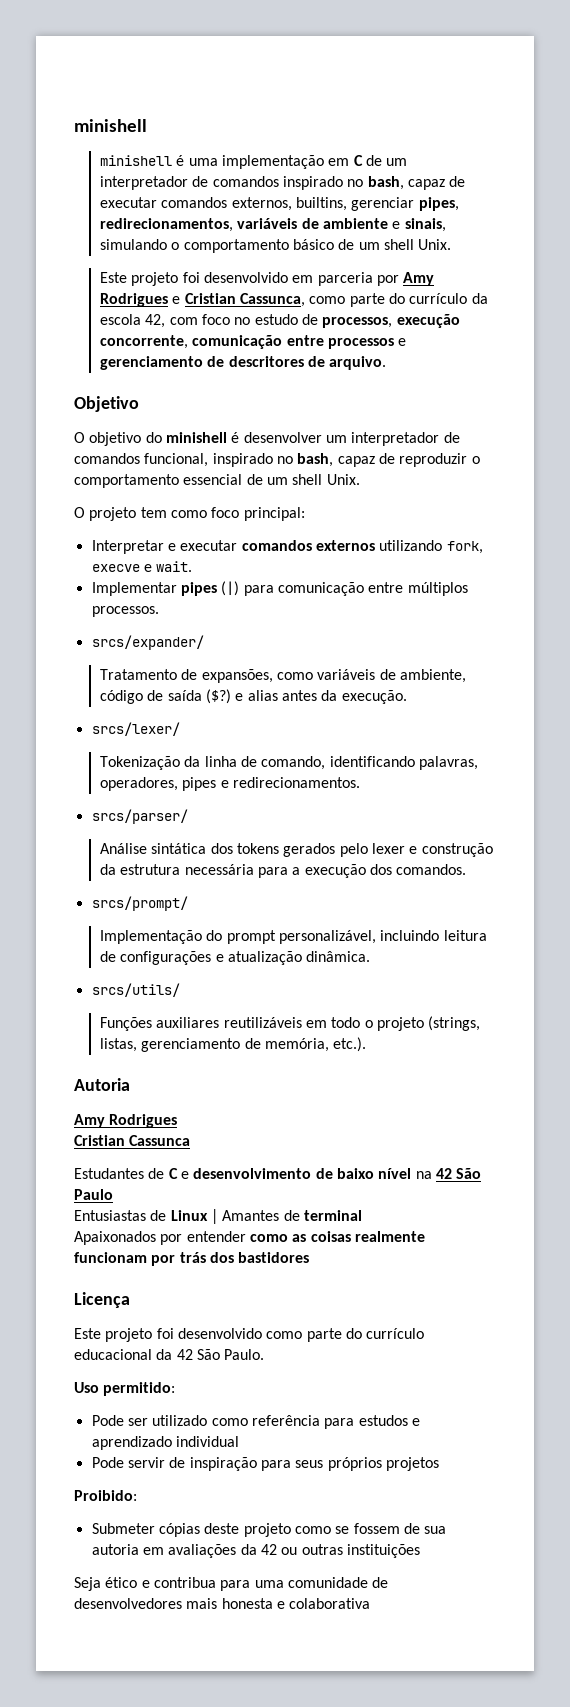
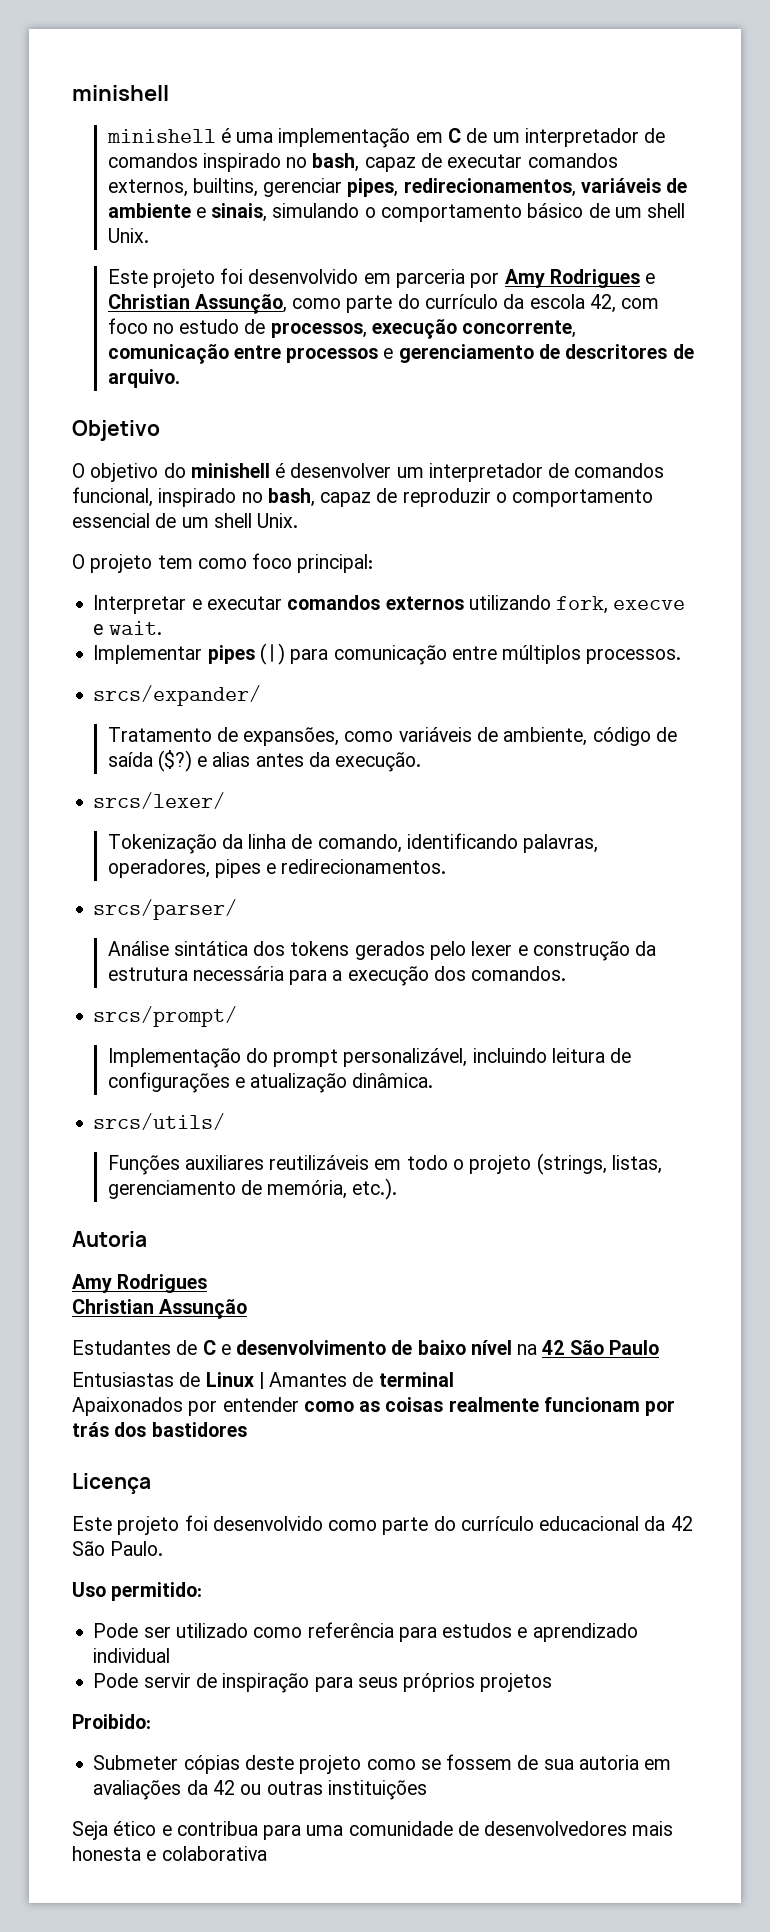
- Este projeto foi desenvolvido em parceria por Amy Rodrigues e Cristian Cassunca, como parte do currículo da escola 42, com foco no estudo de processos, execução concorrente, comunicação entre processos e gerenciamento de descritores de arquivo.
+ Este projeto foi desenvolvido em parceria por Amy Rodrigues e Christian Assunção, como parte do currículo da escola 42, com foco no estudo de processos, execução concorrente, comunicação entre processos e gerenciamento de descritores de arquivo.
- Cristian Cassunca
+ Christian Assunção

